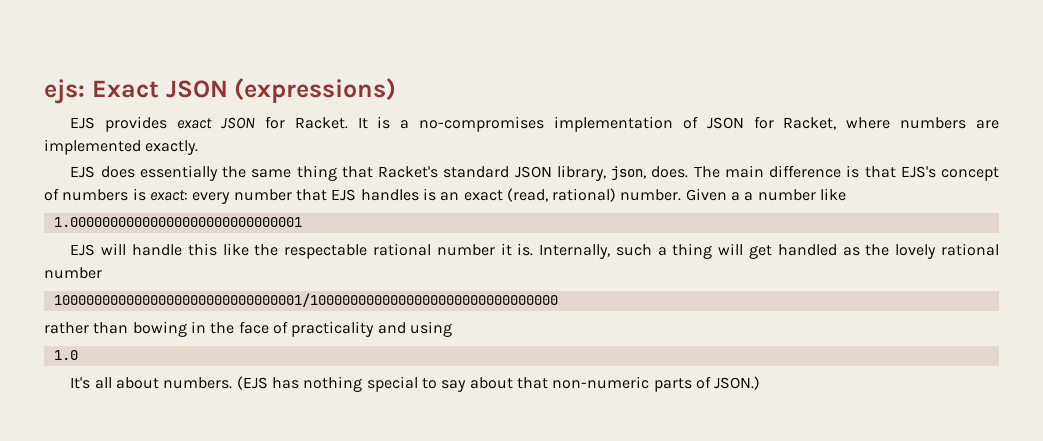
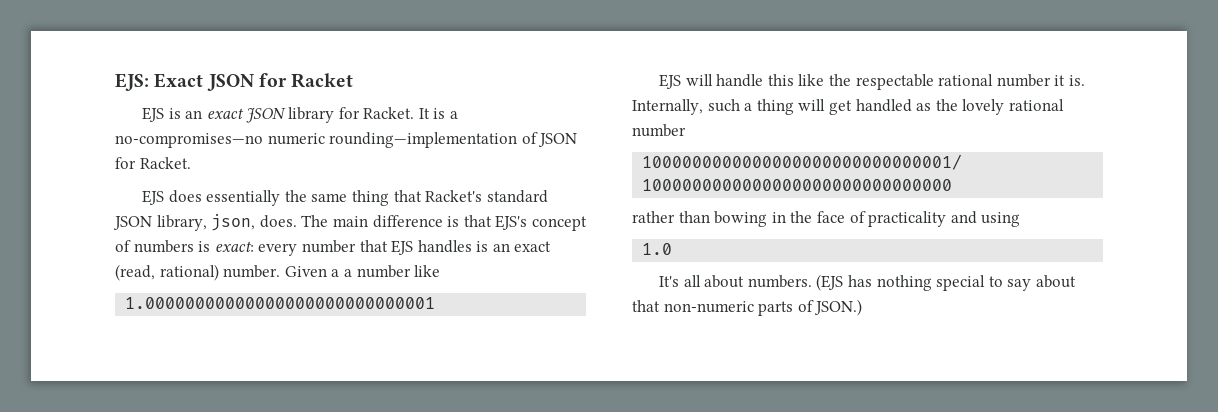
- ejs: Exact JSON (expressions)
- EJS provides exact JSON for Racket.
+ EJS: Exact JSON for Racket
+ EJS is an exact JSON library for Racket.
- It is a no-compromises implementation of JSON for Racket, where numbers are implemented exactly.
+ It is a no-compromises—no numeric rounding—implementation of JSON for Racket.

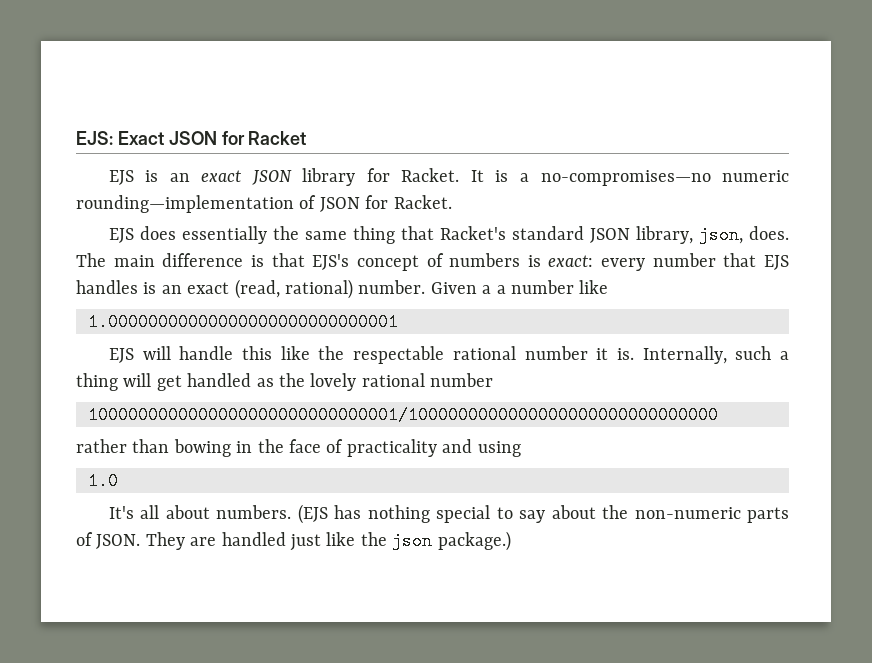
- (EJS has nothing special to say about that non-numeric parts of JSON.)
+ (EJS has nothing special to say about the non-numeric parts of JSON. They are handled just like the json package.)

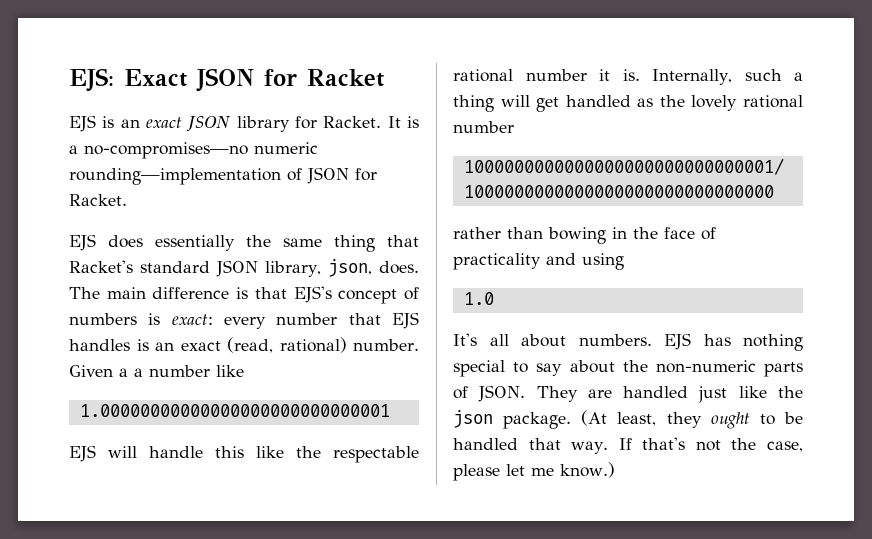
- (EJS has nothing special to say about the non-numeric parts of JSON.
+ EJS has nothing special to say about the non-numeric parts of JSON.
- They are handled just like the json package.)
+ They are handled just like the json package. (At least, they ought to be handled that way. If that's not the case, please let me know.)

